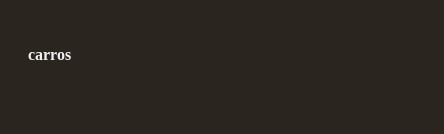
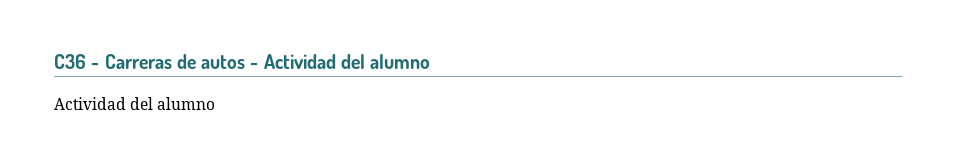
- carros
+ C36 - Carreras de autos - Actividad del alumno
+ Actividad del alumno

